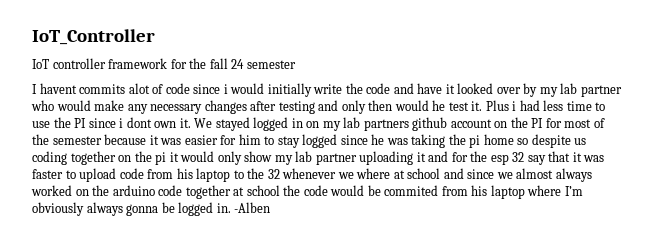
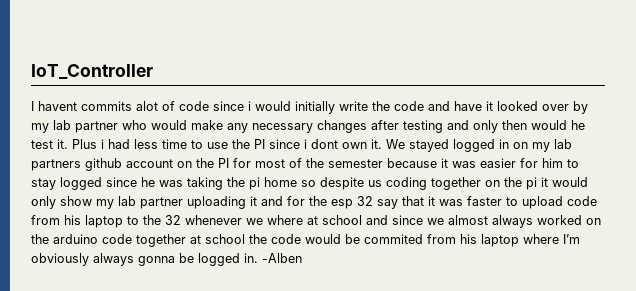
- IoT controller framework for the fall 24 semester

